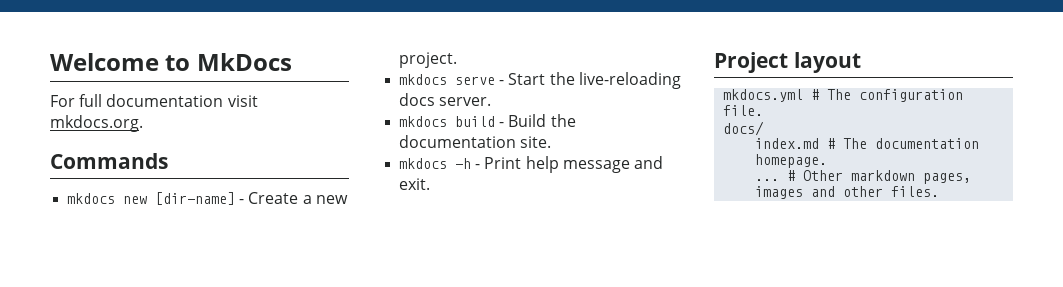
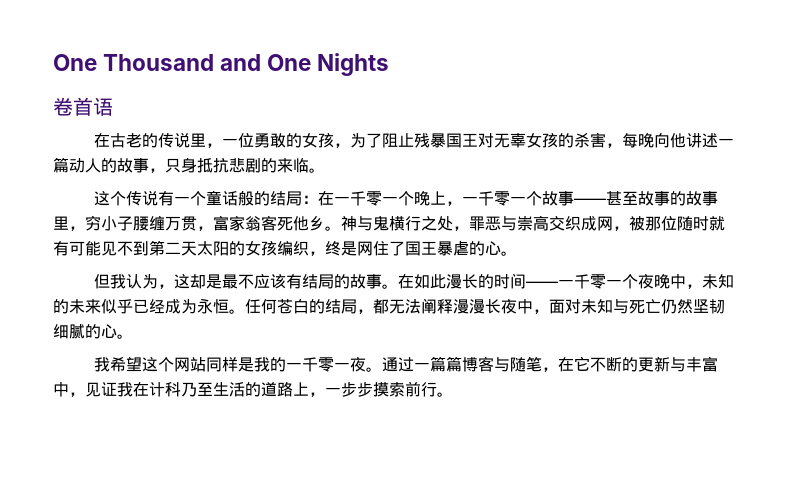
- Welcome to MkDocs
- For full documentation visit mkdocs.org.
- Commands
- mkdocs new [dir-name] - Create a new project.
- mkdocs serve - Start the live-reloading docs server.
- mkdocs build - Build the documentation site.
- mkdocs -h - Print help message and exit.
- Project layout
- mkdocs.yml # The configuration file.
- docs/
- index.md # The documentation homepage.
- ... # Other markdown pages, images and other files.
+ One Thousand and One Nights
+ 卷首语
+ 在古老的传说里，一位勇敢的女孩，为了阻止残暴国王对无辜女孩的杀害，每晚向他讲述一篇动人的故事，只身抵抗悲剧的来临。
+ 这个传说有一个童话般的结局：在一千零一个晚上，一千零一个故事——甚至故事的故事里，穷小子腰缠万贯，富家翁客死他乡。神与鬼横行之处，罪恶与崇高交织成网，被那位随时就有可能见不到第二天太阳的女孩编织，终是网住了国王暴虐的心。
+ 但我认为，这却是最不应该有结局的故事。在如此漫长的时间——一千零一个夜晚中，未知的未来似乎已经成为永恒。任何苍白的结局，都无法阐释漫漫长夜中，面对未知与死亡仍然坚韧细腻的心。
+ 我希望这个网站同样是我的一千零一夜。通过一篇篇博客与随笔，在它不断的更新与丰富中，见证我在计科乃至生活的道路上，一步步摸索前行。

